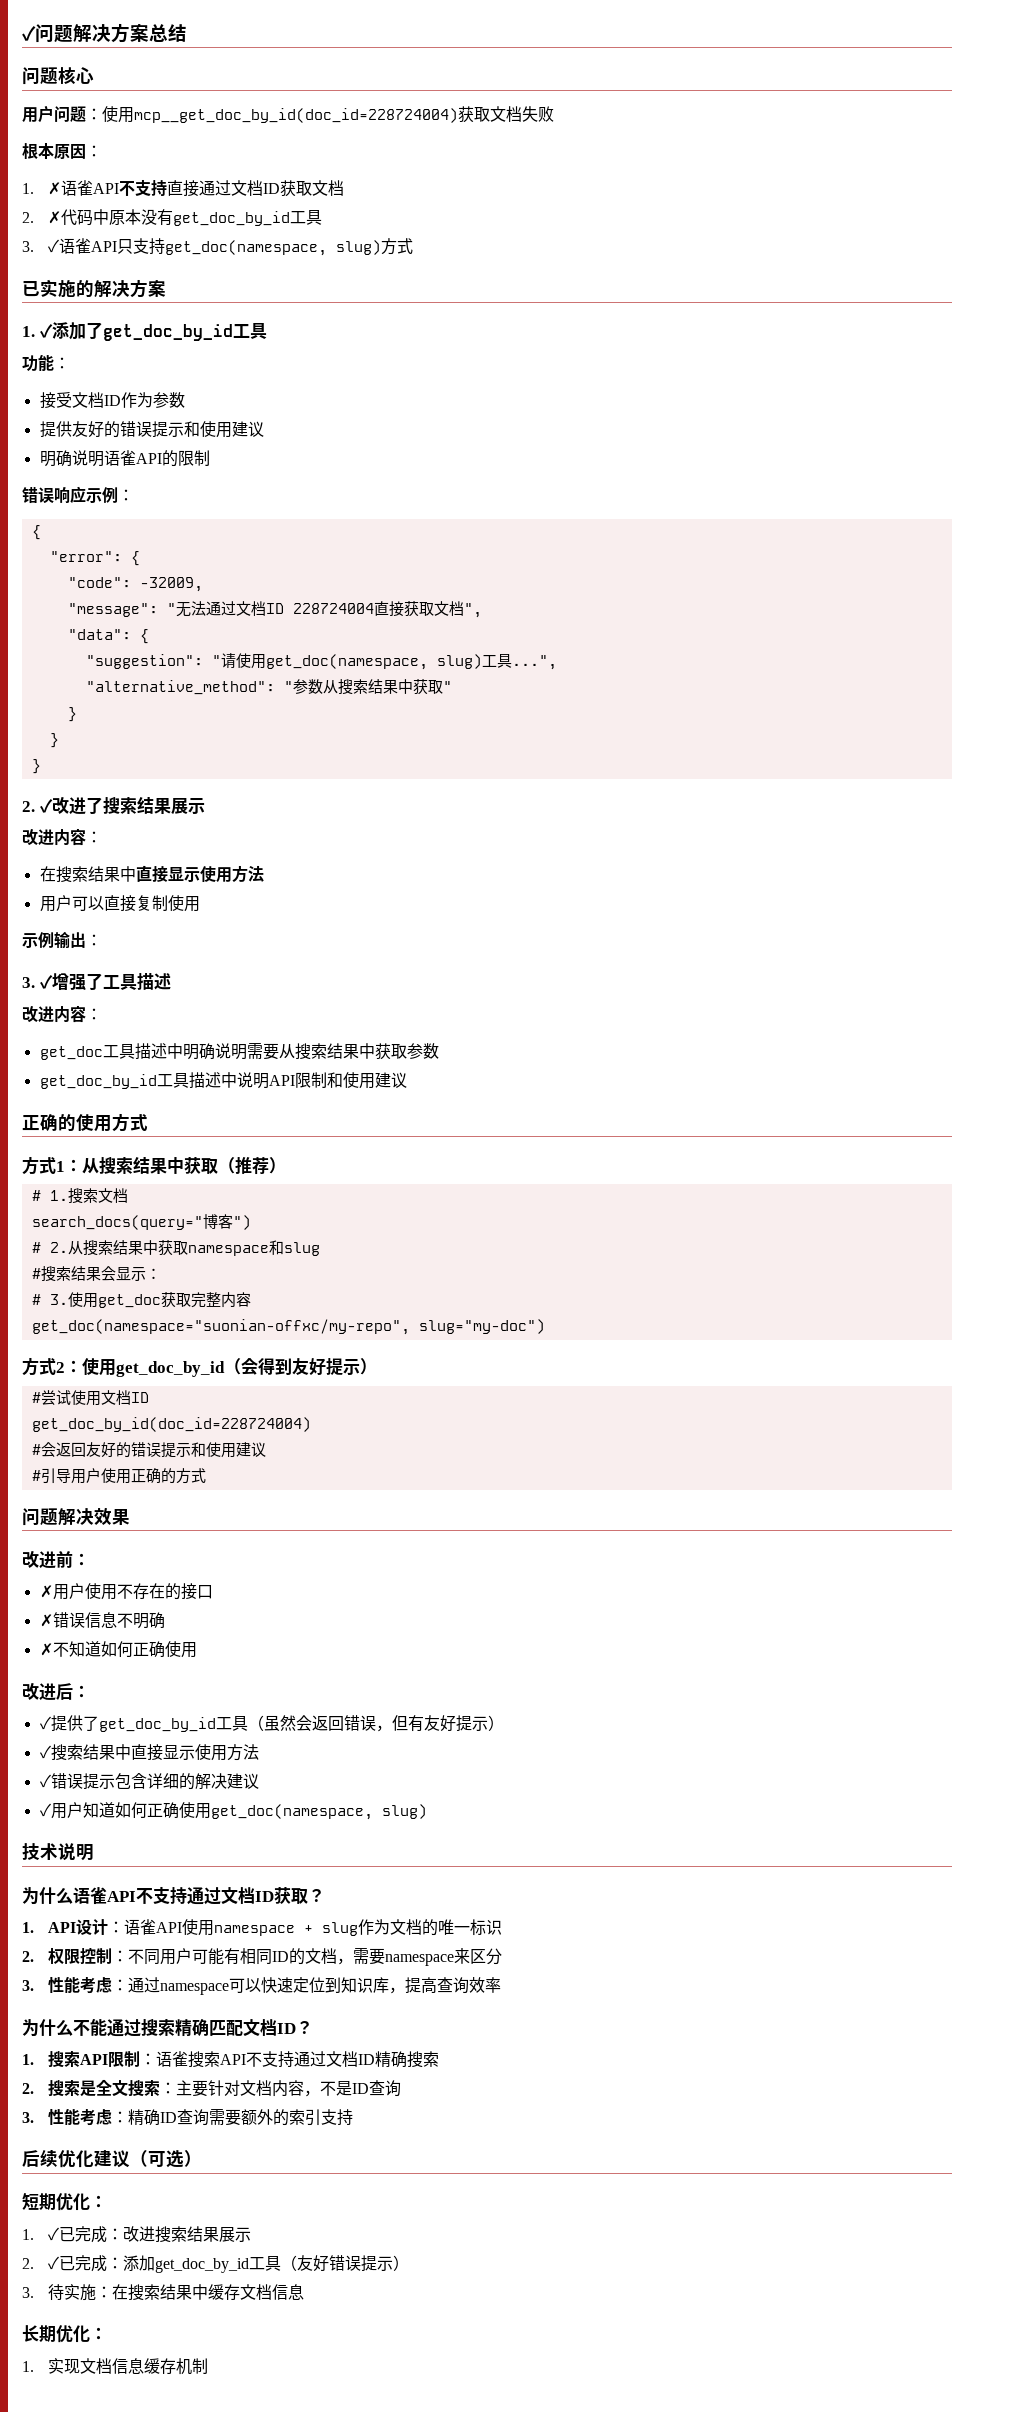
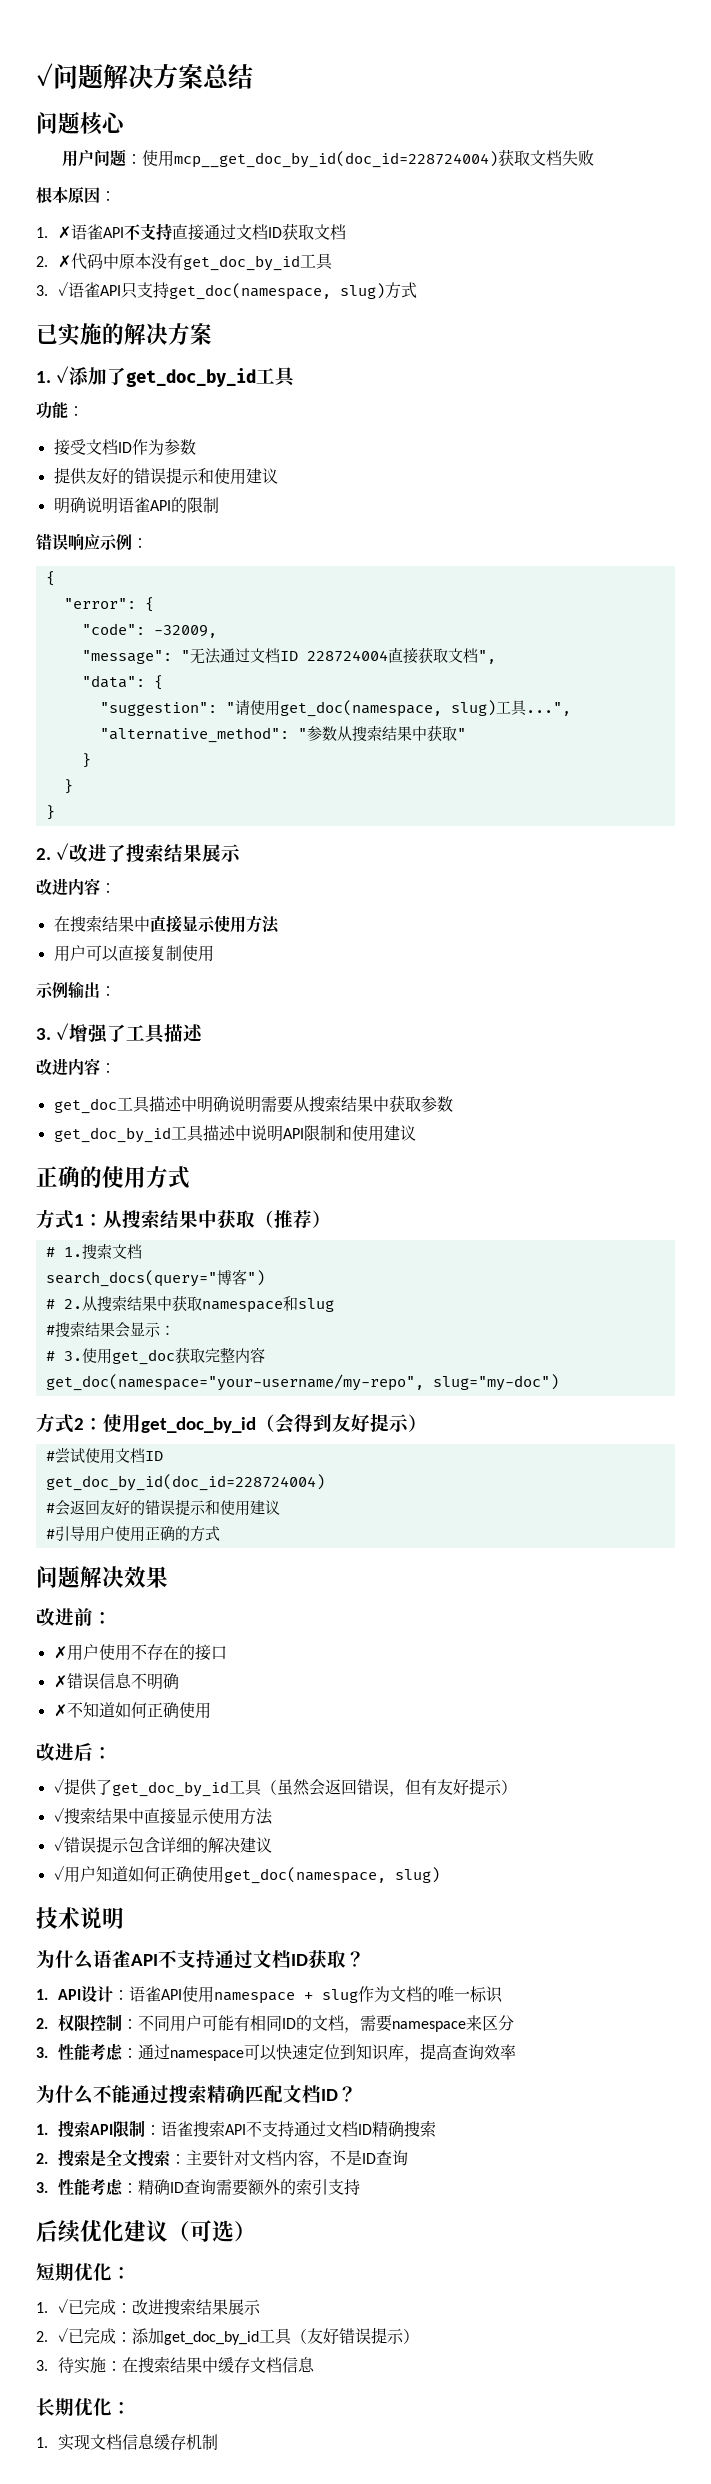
- get_doc(namespace="suonian-offxc/my-repo", slug="my-doc")
+ get_doc(namespace="your-username/my-repo", slug="my-doc")

